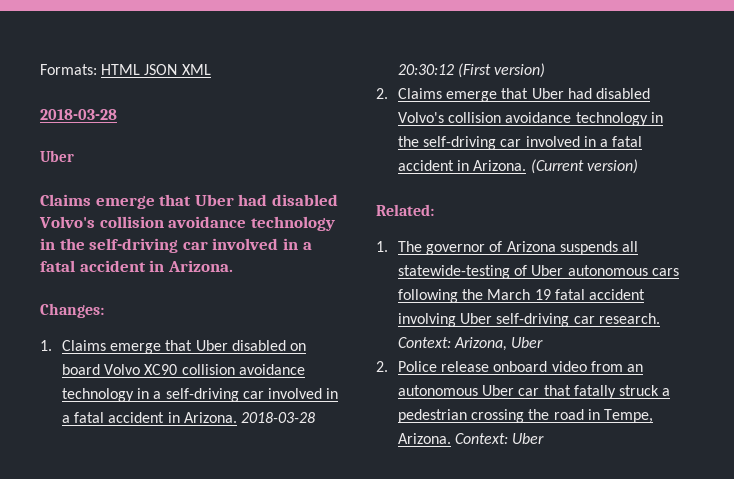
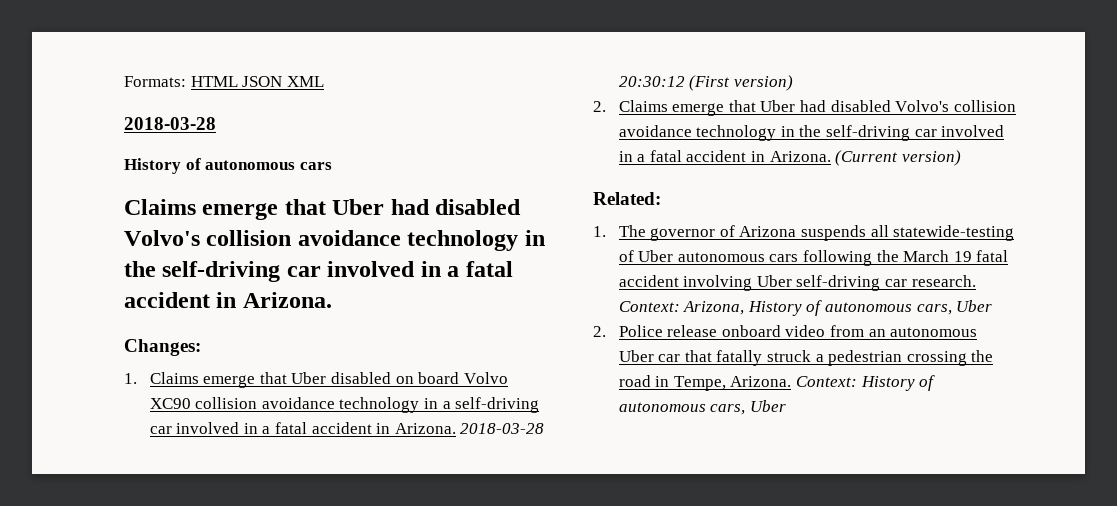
  Formats: HTML JSON XML
  2018-03-28
- Uber
+ History of autonomous cars
- Context: Arizona, Uber
+ Context: Arizona, History of autonomous cars, Uber
- Context: Uber
+ Context: History of autonomous cars, Uber

